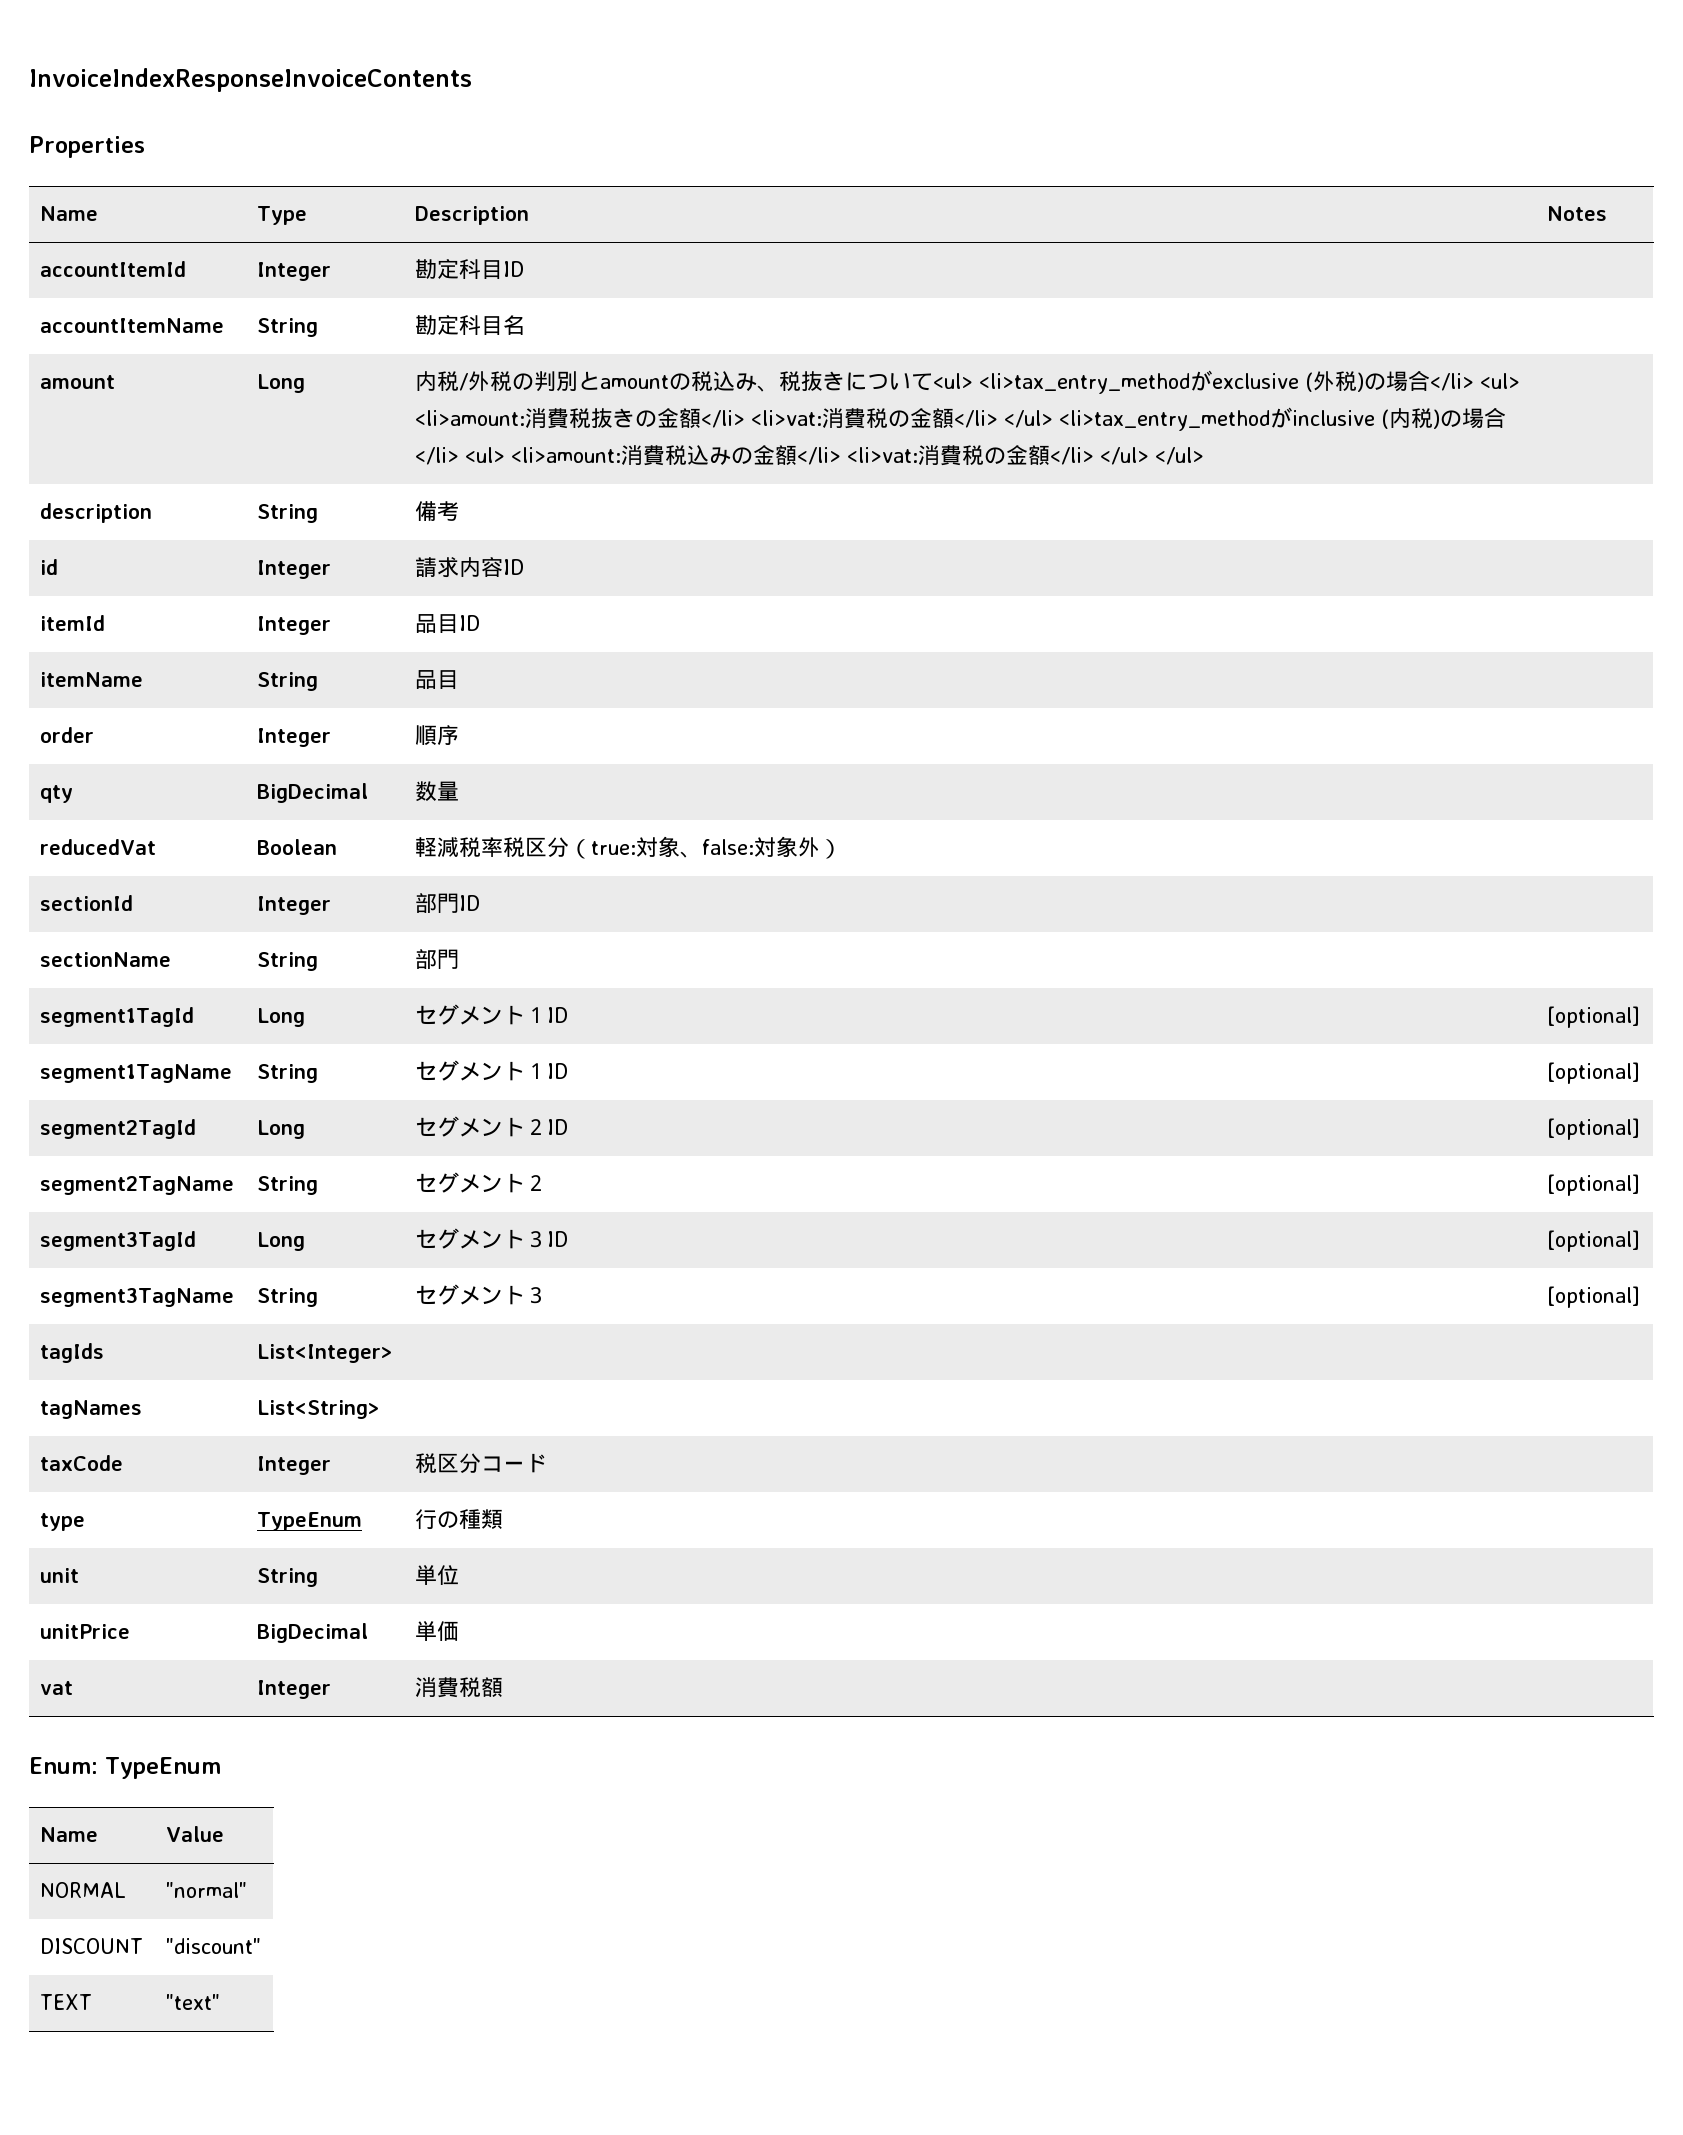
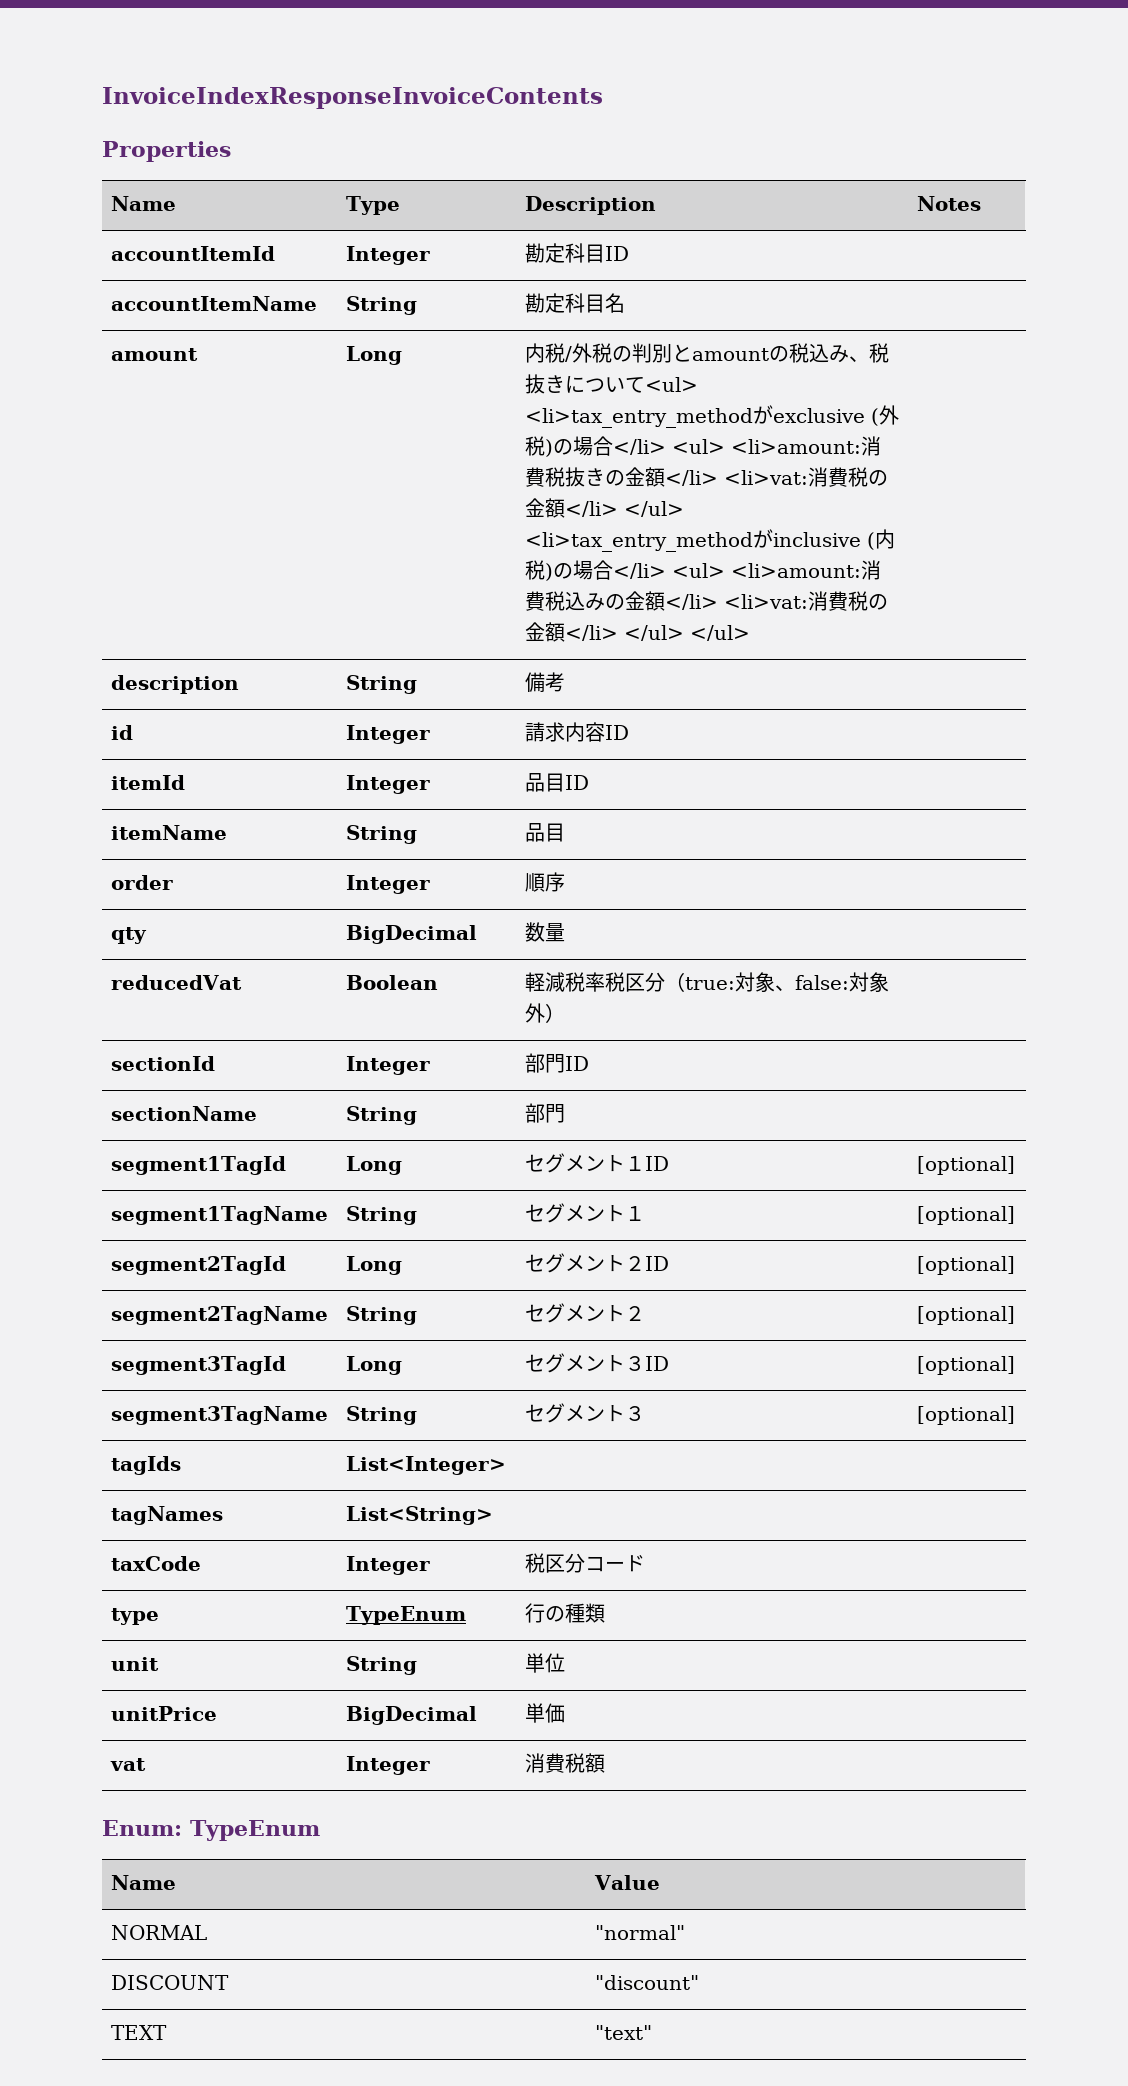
- segment1TagName | String | セグメント１ID | [optional]
+ segment1TagName | String | セグメント１ | [optional]

